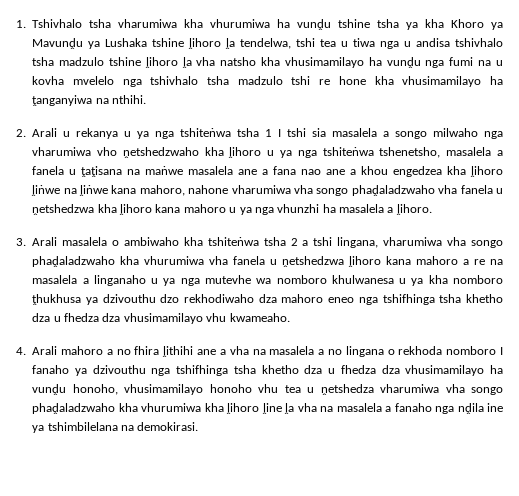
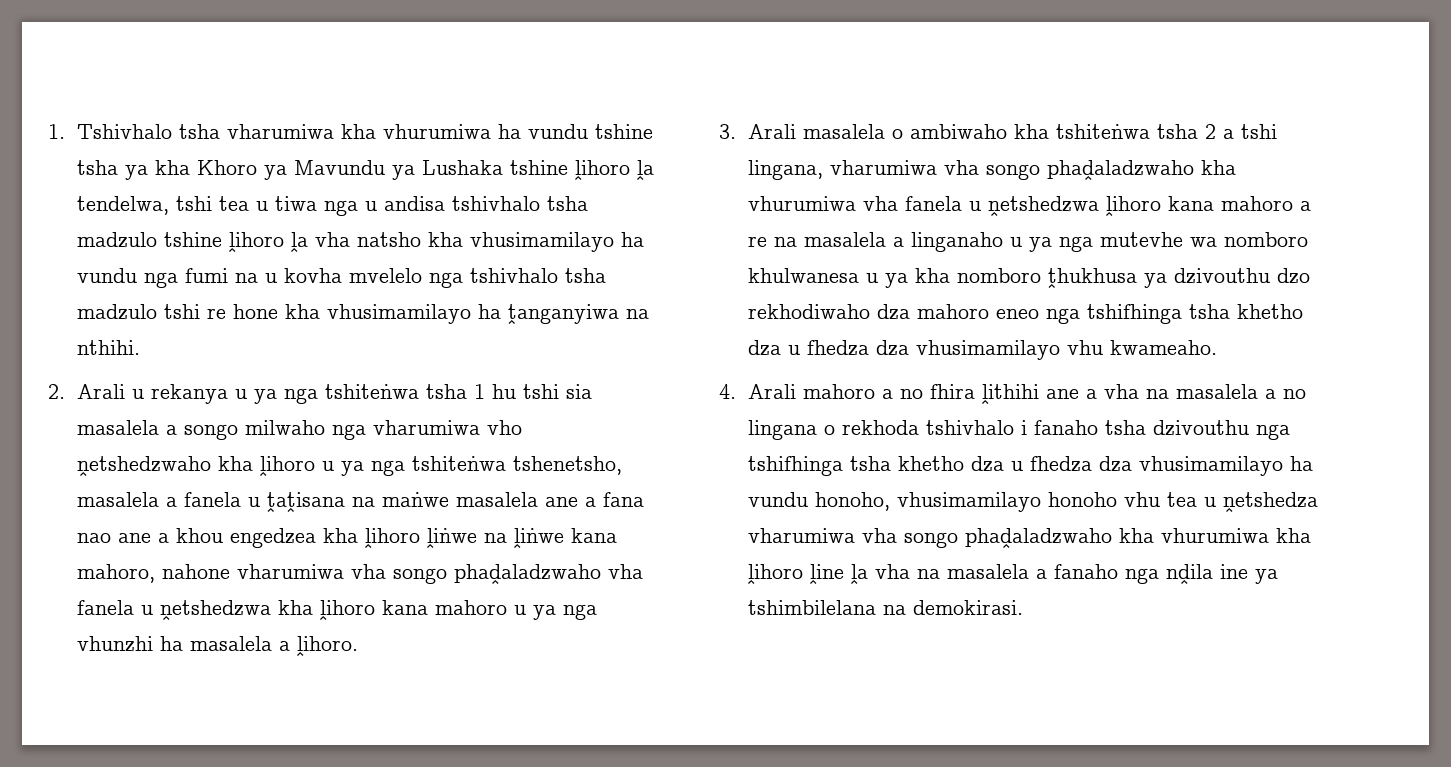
- 1. Tshivhalo tsha vharumiwa kha vhurumiwa ha vunḓu tshine tsha ya kha Khoro ya Mavunḓu ya Lushaka tshine ḽihoro ḽa tendelwa, tshi tea u tiwa nga u andisa tshivhalo tsha madzulo tshine ḽihoro ḽa vha natsho kha vhusimamilayo ha vunḓu nga fumi na u kovha mvelelo nga tshivhalo tsha madzulo tshi re hone kha vhusimamilayo ha ṱanganyiwa na nthihi.
+ 1. Tshivhalo tsha vharumiwa kha vhurumiwa ha vundu tshine tsha ya kha Khoro ya Mavundu ya Lushaka tshine ḽihoro ḽa tendelwa, tshi tea u tiwa nga u andisa tshivhalo tsha madzulo tshine ḽihoro ḽa vha natsho kha vhusimamilayo ha vundu nga fumi na u kovha mvelelo nga tshivhalo tsha madzulo tshi re hone kha vhusimamilayo ha ṱanganyiwa na nthihi.
- 2. Arali u rekanya u ya nga tshiteṅwa tsha 1 I tshi sia masalela a songo milwaho nga vharumiwa vho ṋetshedzwaho kha ḽihoro u ya nga tshiteṅwa tshenetsho, masalela a fanela u ṱaṱisana na maṅwe masalela ane a fana nao ane a khou engedzea kha ḽihoro ḽiṅwe na ḽiṅwe kana mahoro, nahone vharumiwa vha songo phaḓaladzwaho vha fanela u ṋetshedzwa kha ḽihoro kana mahoro u ya nga vhunzhi ha masalela a ḽihoro.
+ 2. Arali u rekanya u ya nga tshiteṅwa tsha 1 hu tshi sia masalela a songo milwaho nga vharumiwa vho ṋetshedzwaho kha ḽihoro u ya nga tshiteṅwa tshenetsho, masalela a fanela u ṱaṱisana na maṅwe masalela ane a fana nao ane a khou engedzea kha ḽihoro ḽiṅwe na ḽiṅwe kana mahoro, nahone vharumiwa vha songo phaḓaladzwaho vha fanela u ṋetshedzwa kha ḽihoro kana mahoro u ya nga vhunzhi ha masalela a ḽihoro.
- 4. Arali mahoro a no fhira ḽithihi ane a vha na masalela a no lingana o rekhoda nomboro I fanaho ya dzivouthu nga tshifhinga tsha khetho dza u fhedza dza vhusimamilayo ha vunḓu honoho, vhusimamilayo honoho vhu tea u ṋetshedza vharumiwa vha songo phaḓaladzwaho kha vhurumiwa kha ḽihoro ḽine ḽa vha na masalela a fanaho nga nḓila ine ya tshimbilelana na demokirasi.
+ 4. Arali mahoro a no fhira ḽithihi ane a vha na masalela a no lingana o rekhoda tshivhalo i fanaho tsha dzivouthu nga tshifhinga tsha khetho dza u fhedza dza vhusimamilayo ha vundu honoho, vhusimamilayo honoho vhu tea u ṋetshedza vharumiwa vha songo phaḓaladzwaho kha vhurumiwa kha ḽihoro ḽine ḽa vha na masalela a fanaho nga nḓila ine ya tshimbilelana na demokirasi.

